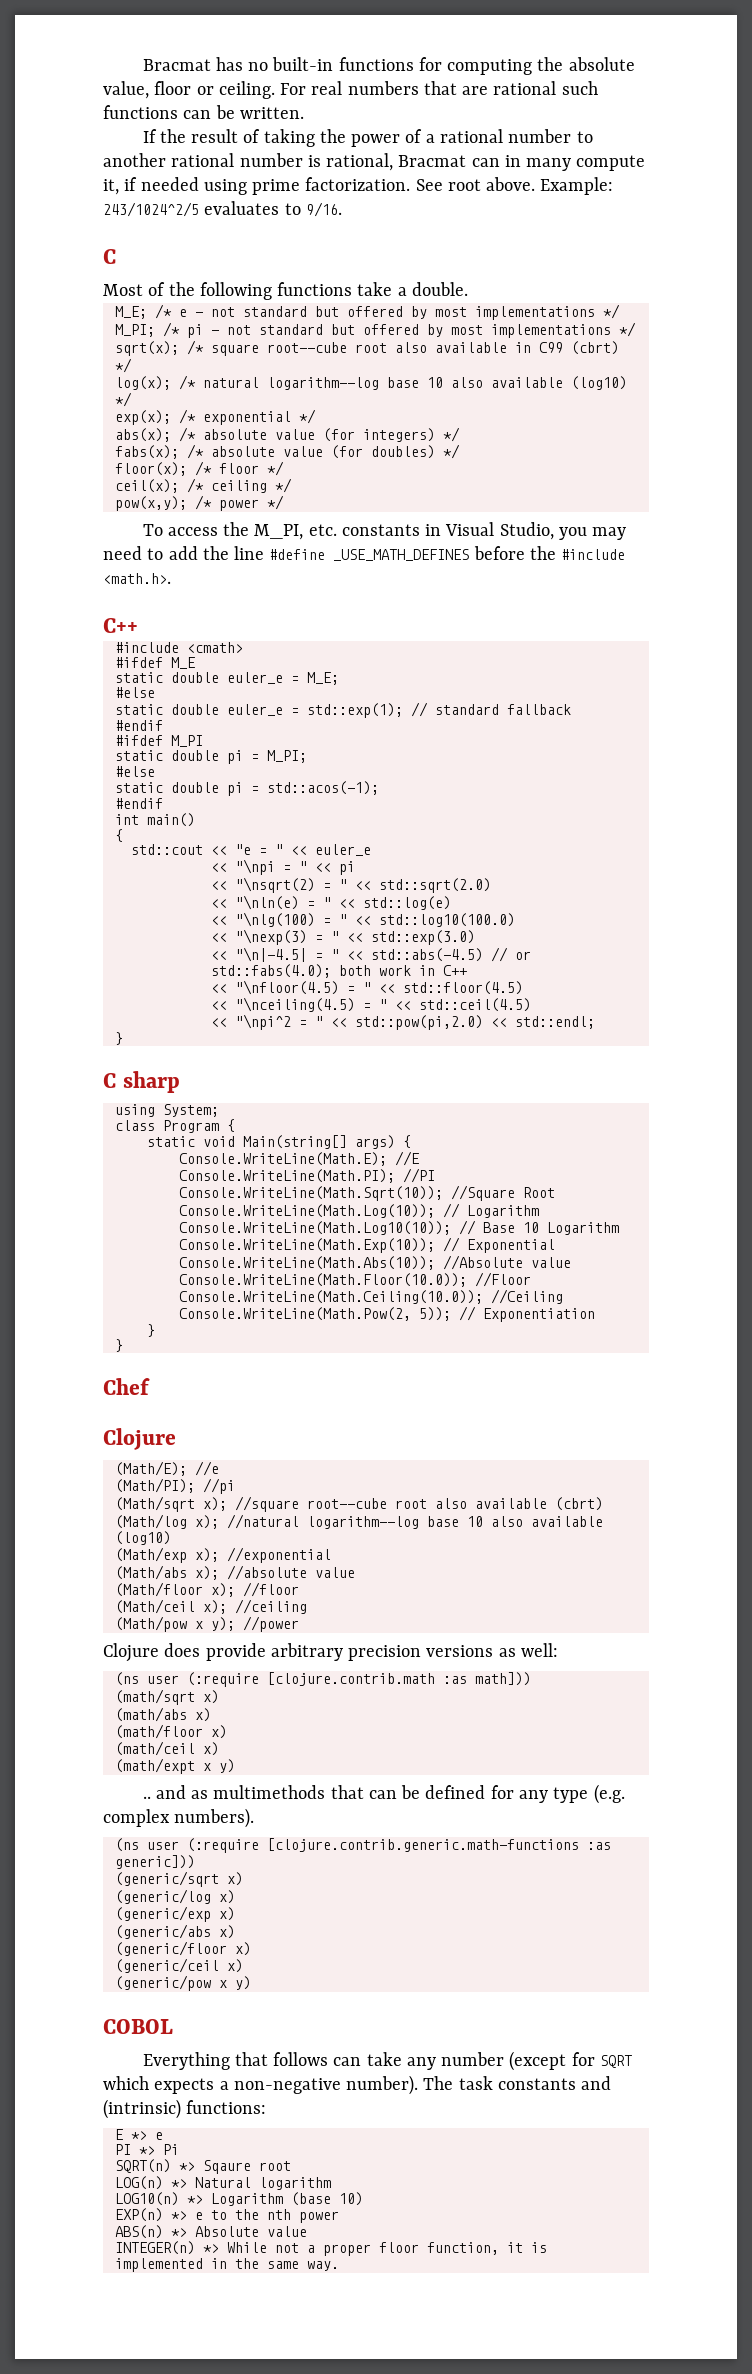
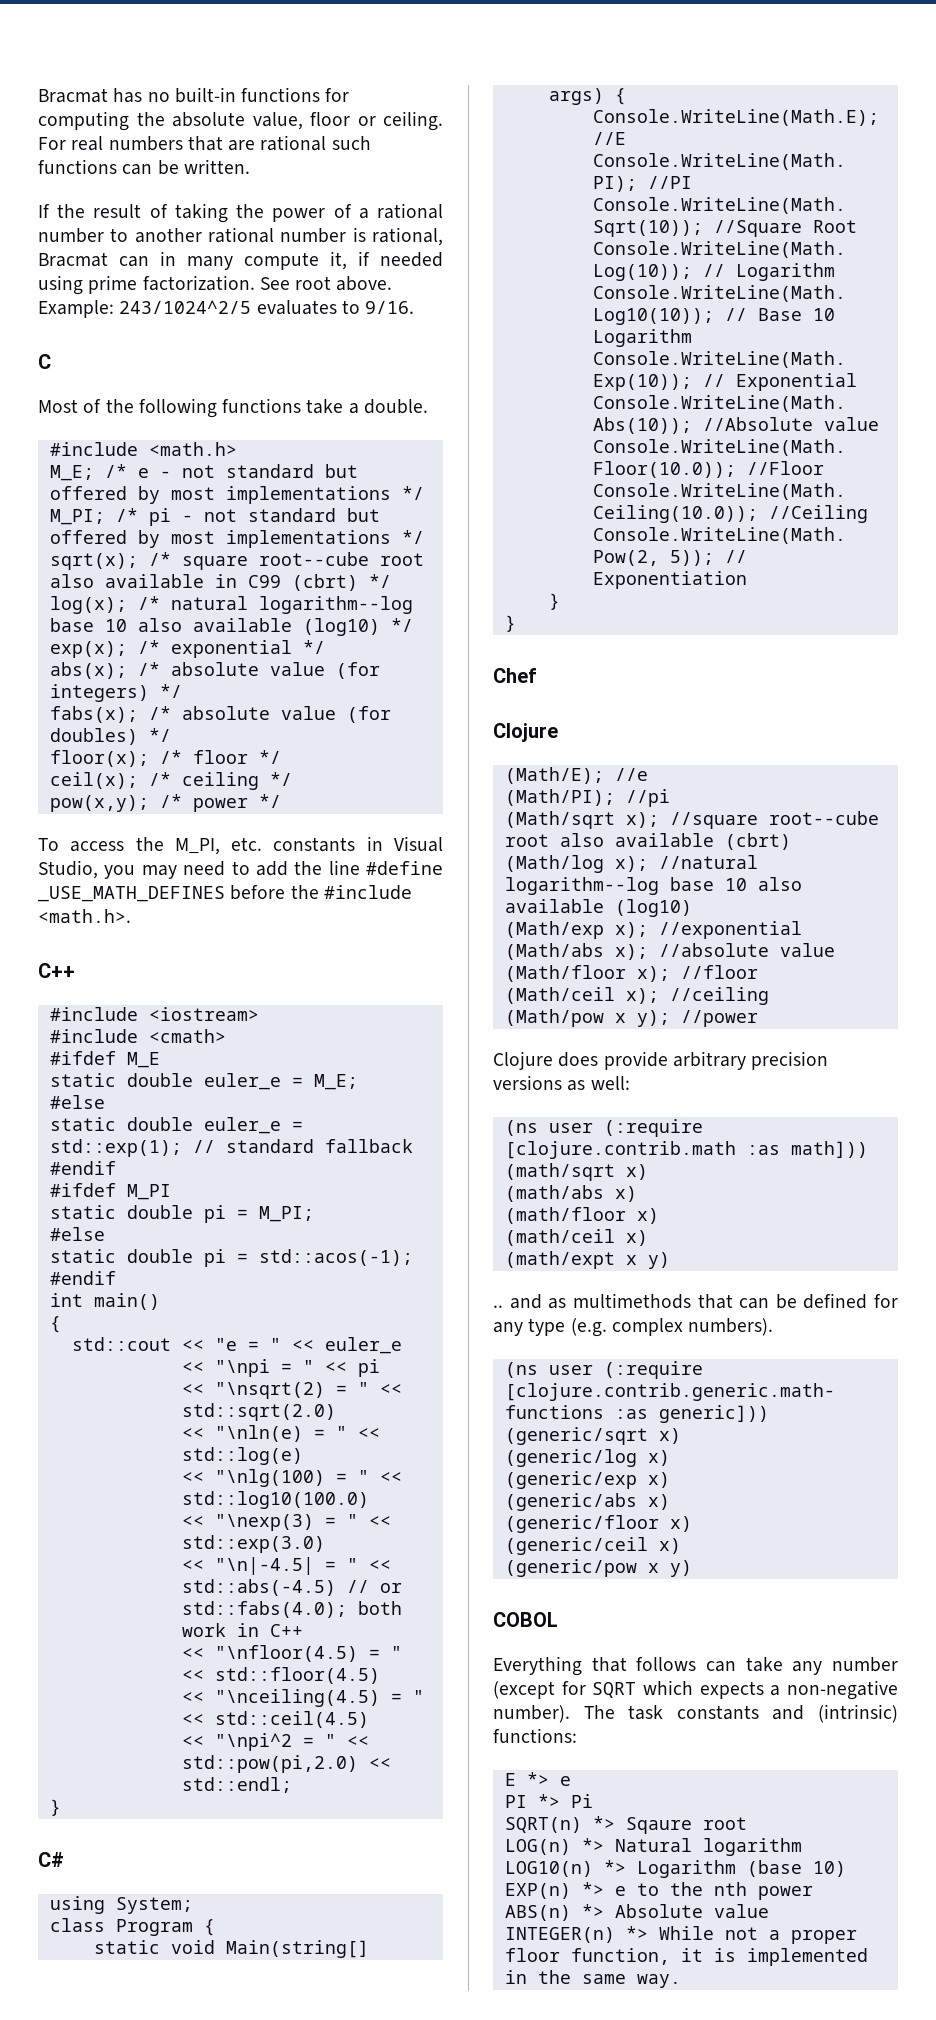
+ #include <math.h>
+ #include <iostream>
- C sharp
+ C#

